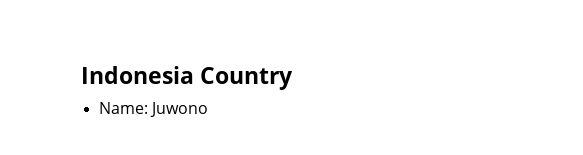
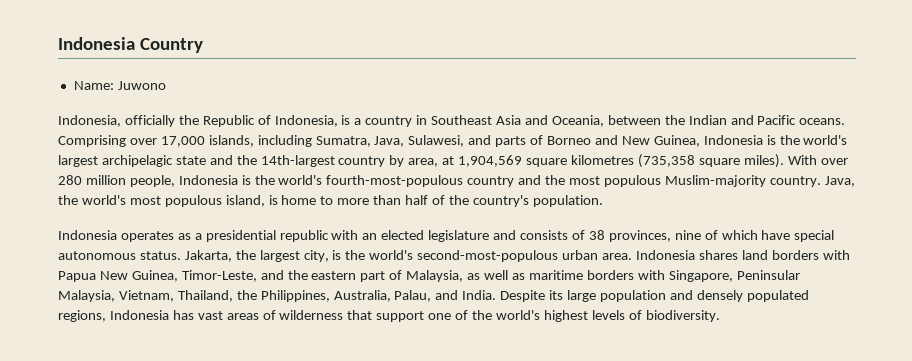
+ Indonesia, officially the Republic of Indonesia, is a country in Southeast Asia and Oceania, between the Indian and Pacific oceans. Comprising over 17,000 islands, including Sumatra, Java, Sulawesi, and parts of Borneo and New Guinea, Indonesia is the world's largest archipelagic state and the 14th-largest country by area, at 1,904,569 square kilometres (735,358 square miles). With over 280 million people, Indonesia is the world's fourth-most-populous country and the most populous Muslim-majority country. Java, the world's most populous island, is home to more than half of the country's population.
+ Indonesia operates as a presidential republic with an elected legislature and consists of 38 provinces, nine of which have special autonomous status. Jakarta, the largest city, is the world's second-most-populous urban area. Indonesia shares land borders with Papua New Guinea, Timor-Leste, and the eastern part of Malaysia, as well as maritime borders with Singapore, Peninsular Malaysia, Vietnam, Thailand, the Philippines, Australia, Palau, and India. Despite its large population and densely populated regions, Indonesia has vast areas of wilderness that support one of the world's highest levels of biodiversity.

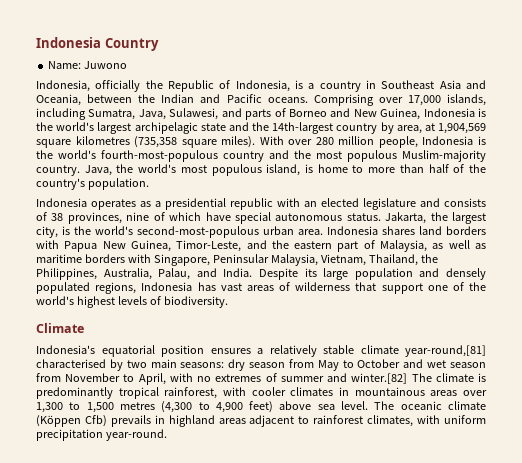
+ Climate
+ Indonesia's equatorial position ensures a relatively stable climate year-round,[81] characterised by two main seasons: dry season from May to October and wet season from November to April, with no extremes of summer and winter.[82] The climate is predominantly tropical rainforest, with cooler climates in mountainous areas over 1,300 to 1,500 metres (4,300 to 4,900 feet) above sea level. The oceanic climate (Köppen Cfb) prevails in highland areas adjacent to rainforest climates, with uniform precipitation year-round.

